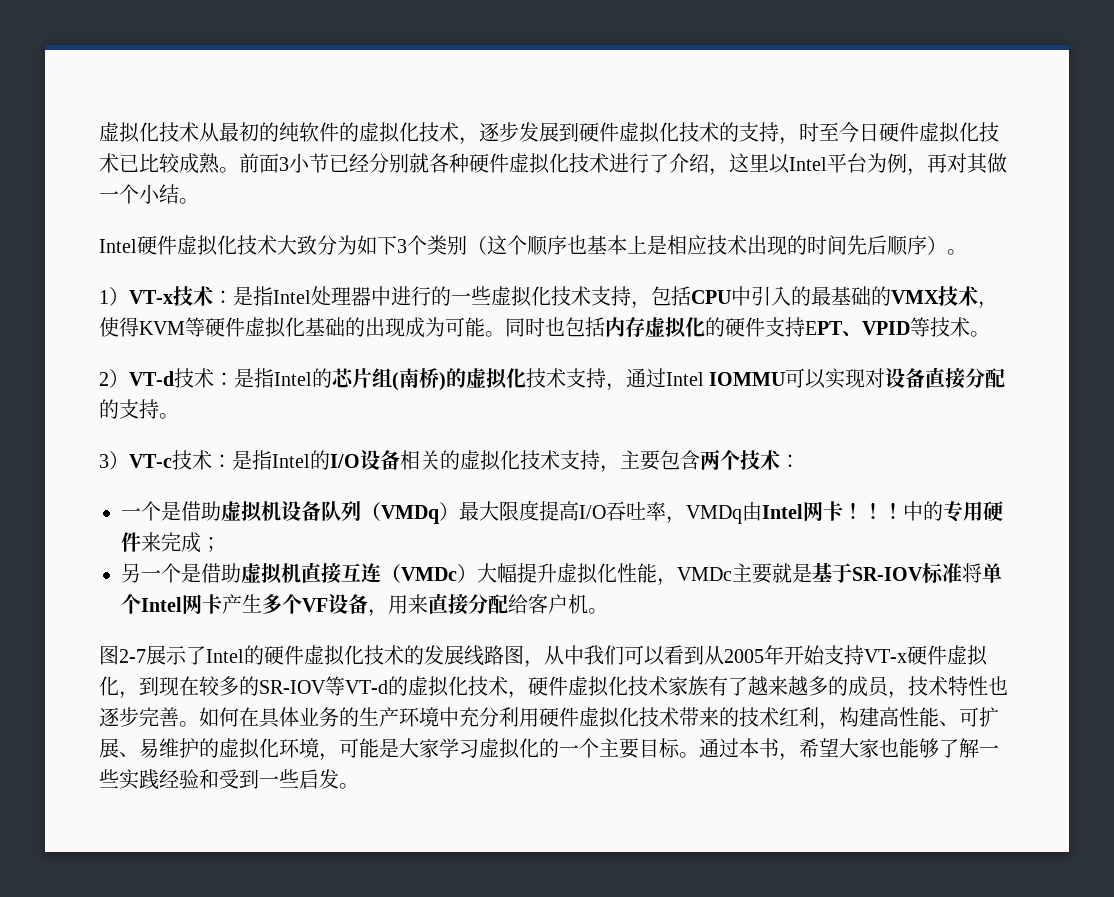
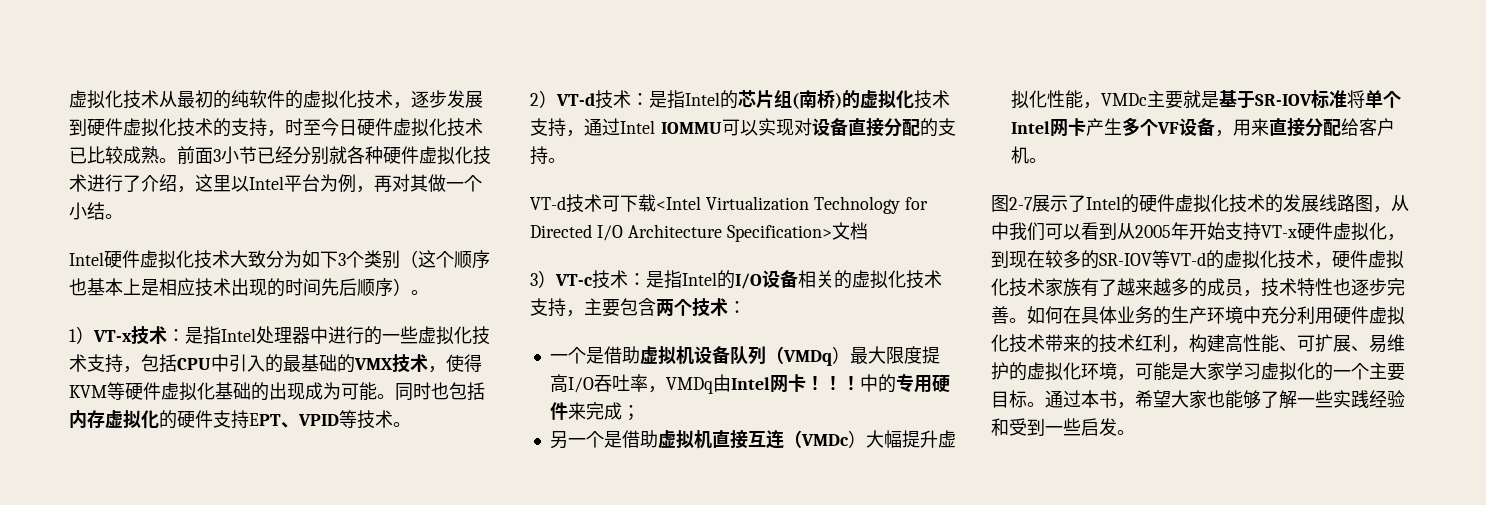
+ VT-d技术可下载<Intel Virtualization Technology for Directed I/O Architecture Specification>文档

